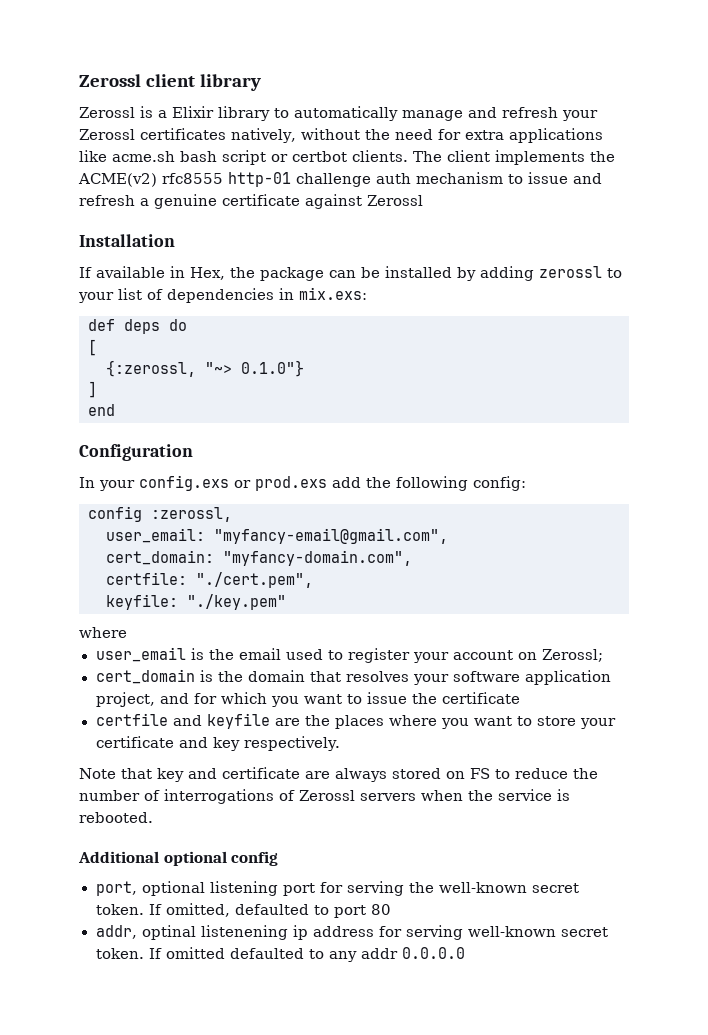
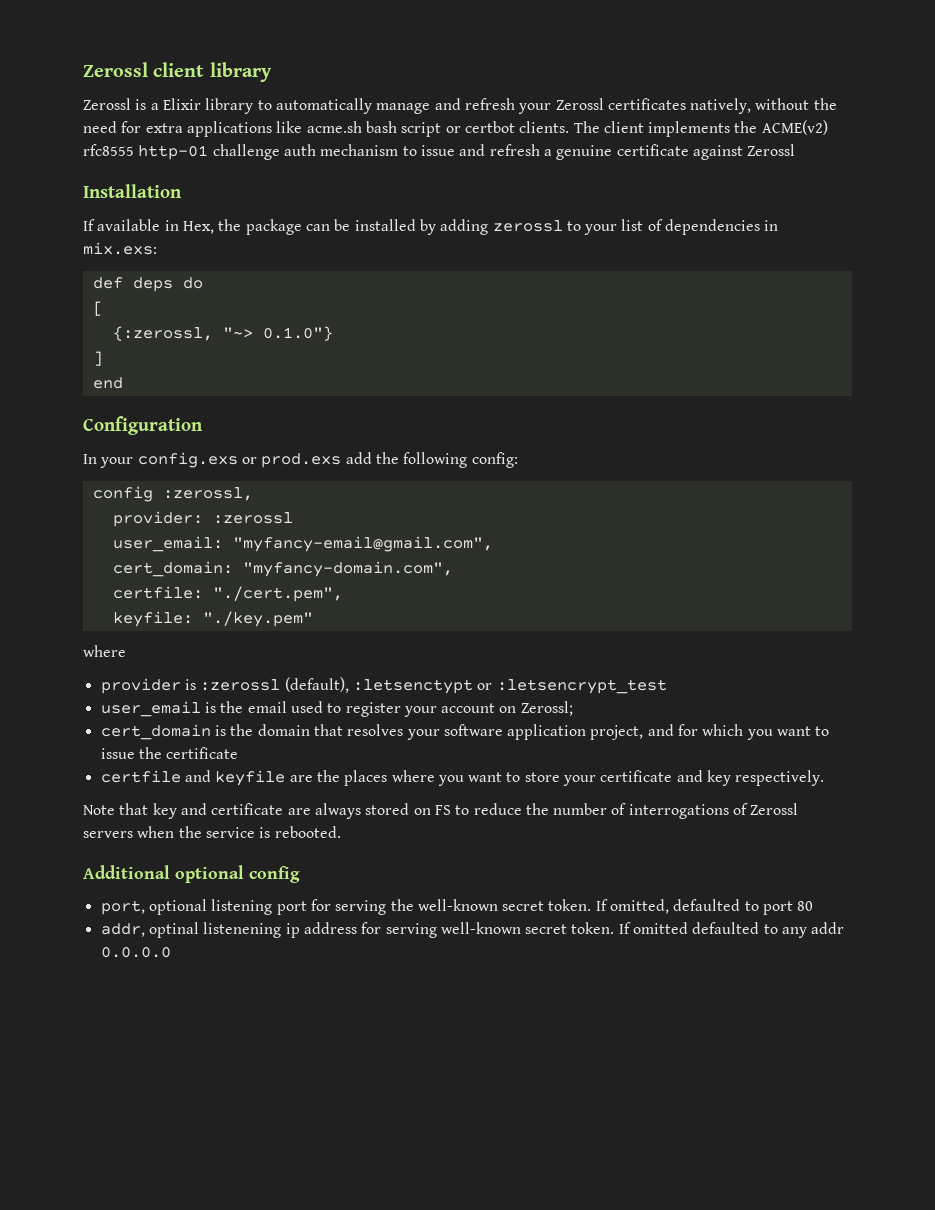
+ provider: :zerossl
+ provider is :zerossl (default), :letsenctypt or :letsencrypt_test

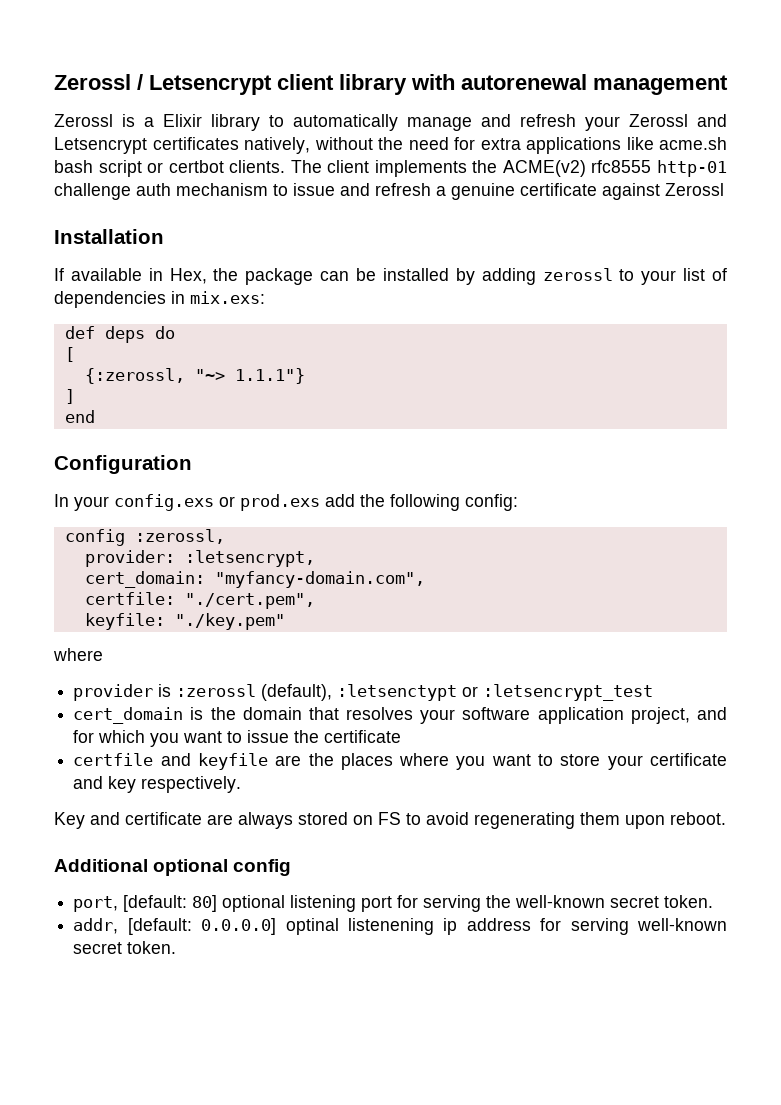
- Zerossl client library
+ Zerossl / Letsencrypt client library with autorenewal management
- Zerossl is a Elixir library to automatically manage and refresh your Zerossl certificates natively, without the need for extra applications like acme.sh bash script or certbot clients.
+ Zerossl is a Elixir library to automatically manage and refresh your Zerossl and Letsencrypt certificates natively, without the need for extra applications like acme.sh bash script or certbot clients.
- {:zerossl, "~> 0.1.0"}
+ {:zerossl, "~> 1.1.1"}
- provider: :zerossl
- user_email: "myfancy-email@gmail.com",
+ provider: :letsencrypt,
- user_email is the email used to register your account on Zerossl;
- Note that key and certificate are always stored on FS to reduce the number of interrogations of Zerossl servers when the service is rebooted.
+ Key and certificate are always stored on FS to avoid regenerating them upon reboot.
- port, optional listening port for serving the well-known secret token. If omitted, defaulted to port 80
+ port, [default: 80] optional listening port for serving the well-known secret token.
- addr, optinal listenening ip address for serving well-known secret token. If omitted defaulted to any addr 0.0.0.0
+ addr, [default: 0.0.0.0] optinal listenening ip address for serving well-known secret token.

